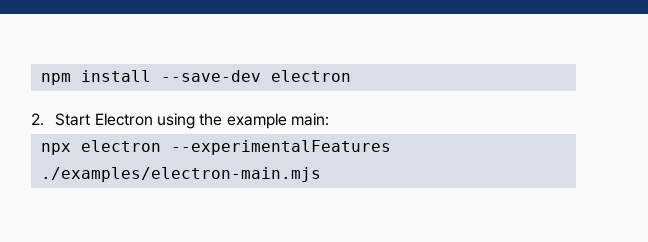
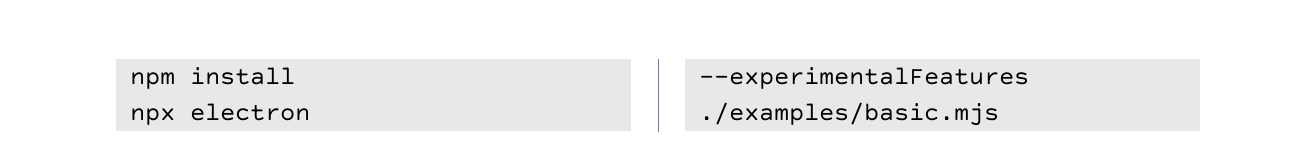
- npm install --save-dev electron
- 2. Start Electron using the example main:
+ npm install
- npx electron --experimentalFeatures ./examples/electron-main.mjs
+ npx electron --experimentalFeatures ./examples/basic.mjs

